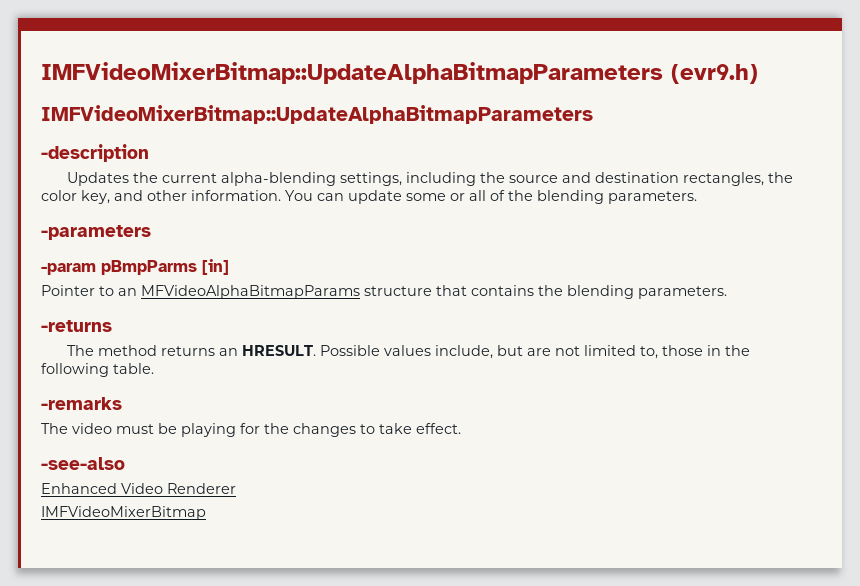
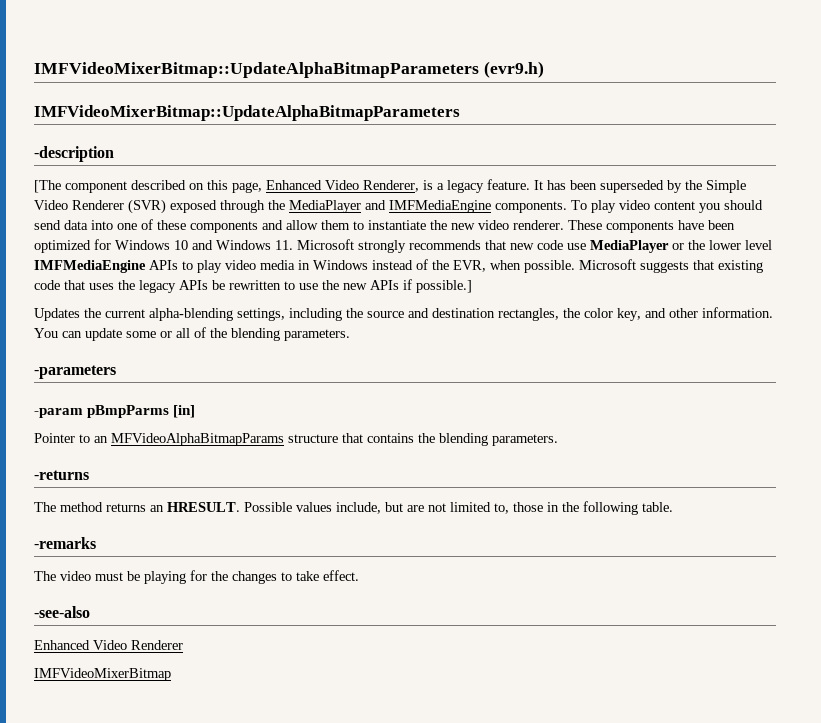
+ [The component described on this page, Enhanced Video Renderer, is a legacy feature. It has been superseded by the Simple Video Renderer (SVR) exposed through the MediaPlayer and IMFMediaEngine components. To play video content you should send data into one of these components and allow them to instantiate the new video renderer. These components have been optimized for Windows 10 and Windows 11. Microsoft strongly recommends that new code use MediaPlayer or the lower level IMFMediaEngine APIs to play video media in Windows instead of the EVR, when possible. Microsoft suggests that existing code that uses the legacy APIs be rewritten to use the new APIs if possible.]

